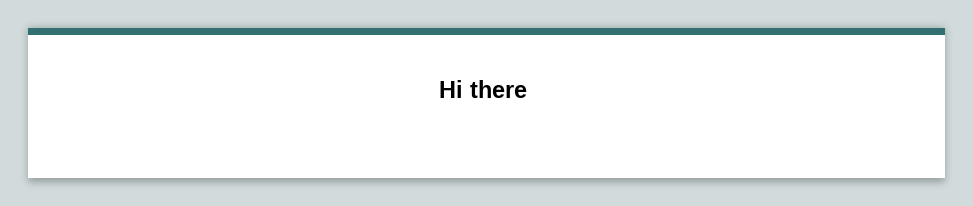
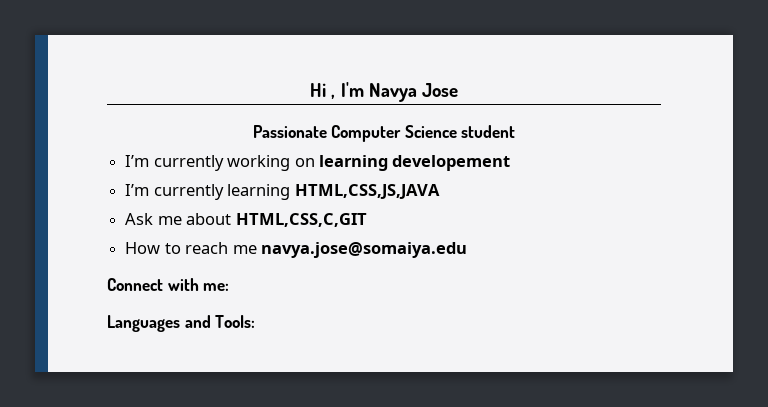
- Hi there
+ Hi , I'm Navya Jose
+ Passionate Computer Science student
+ I’m currently working on learning developement
+ I’m currently learning HTML,CSS,JS,JAVA
+ Ask me about HTML,CSS,C,GIT
+ How to reach me navya.jose@somaiya.edu
+ Connect with me:
+ Languages and Tools:

